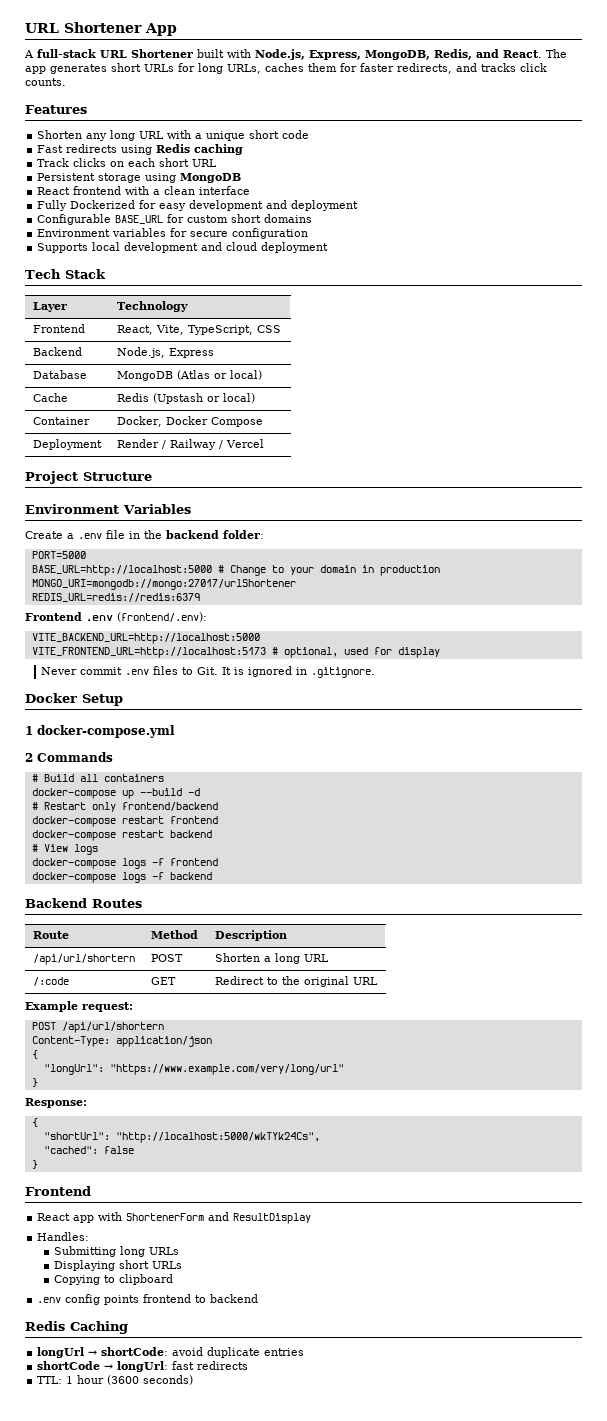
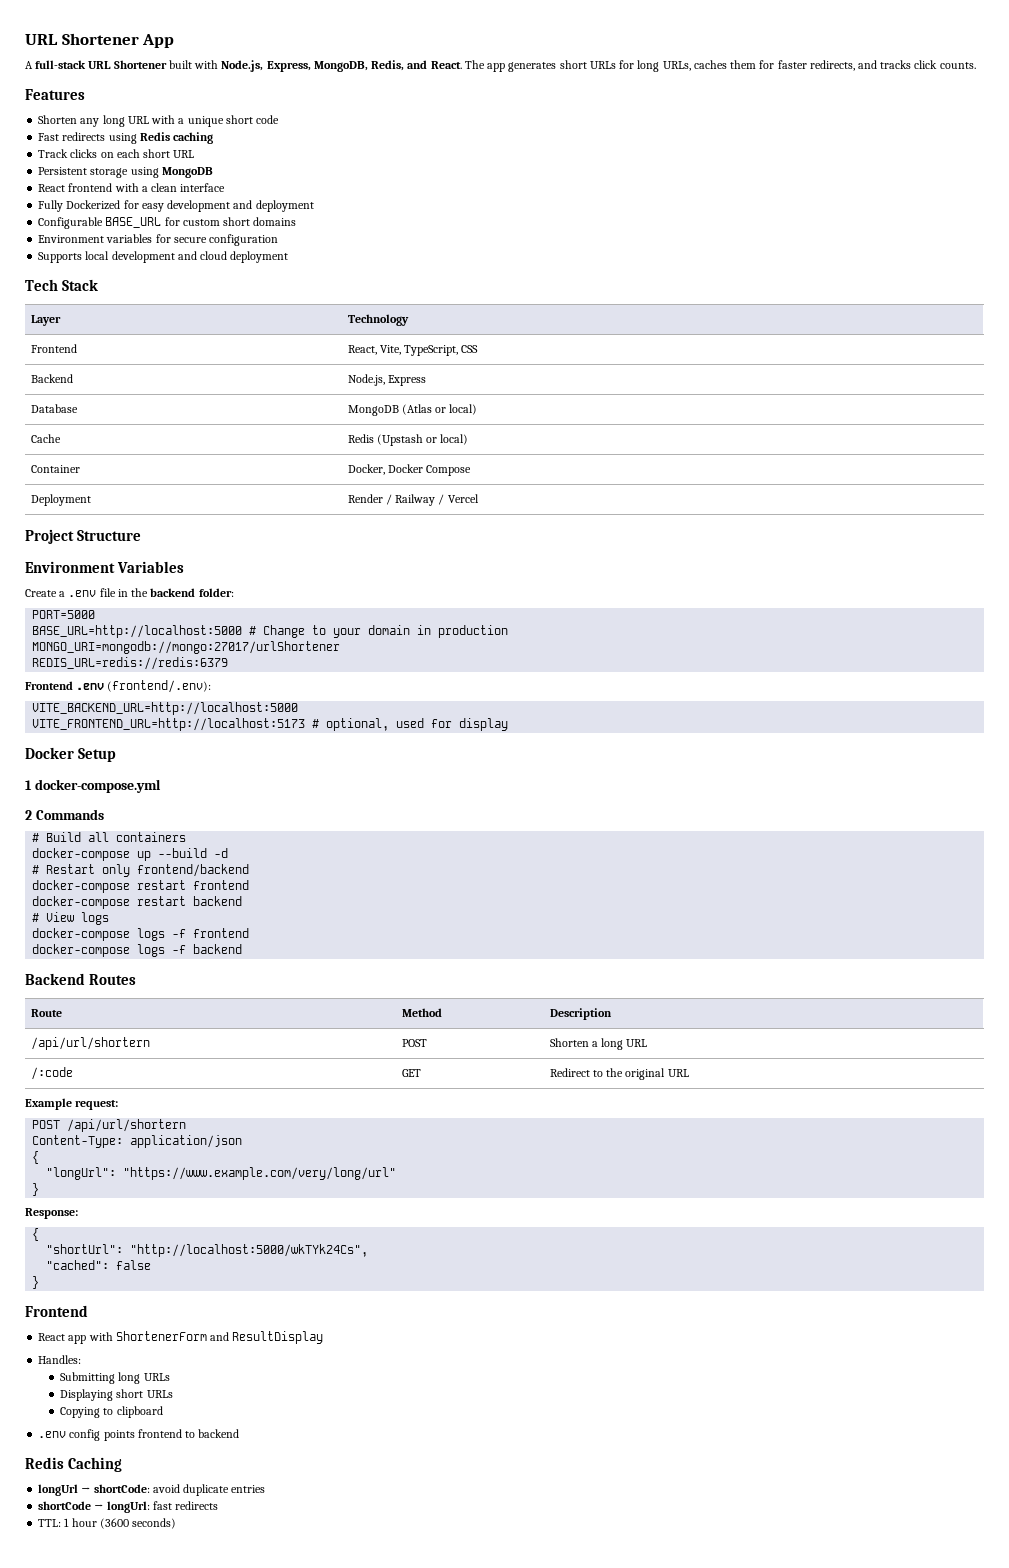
- Never commit .env files to Git. It is ignored in .gitignore.

